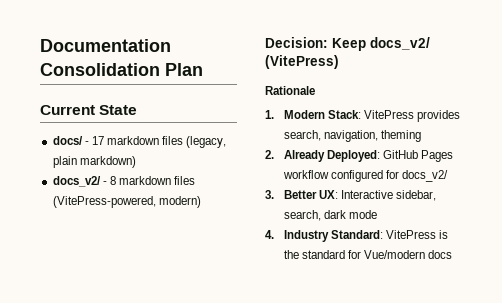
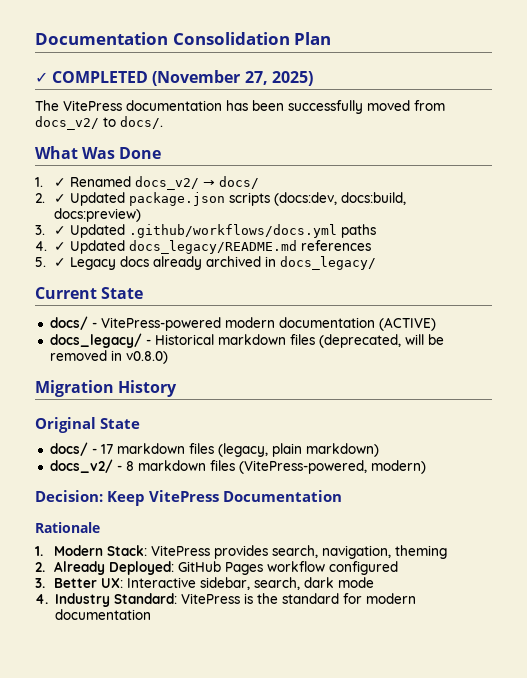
+ ✓ COMPLETED (November 27, 2025)
+ The VitePress documentation has been successfully moved from docs_v2/ to docs/.
+ What Was Done
+ 1. ✓ Renamed docs_v2/ → docs/
+ 2. ✓ Updated package.json scripts (docs:dev, docs:build, docs:preview)
+ 3. ✓ Updated .github/workflows/docs.yml paths
+ 4. ✓ Updated docs_legacy/README.md references
+ 5. ✓ Legacy docs already archived in docs_legacy/
  Current State
+ docs/ - VitePress-powered modern documentation (ACTIVE)
+ docs_legacy/ - Historical markdown files (deprecated, will be removed in v0.8.0)
+ Migration History
+ Original State
- Decision: Keep docs_v2/ (VitePress)
+ Decision: Keep VitePress Documentation
- 2. Already Deployed: GitHub Pages workflow configured for docs_v2/
+ 2. Already Deployed: GitHub Pages workflow configured
- 4. Industry Standard: VitePress is the standard for Vue/modern docs
+ 4. Industry Standard: VitePress is the standard for modern documentation

